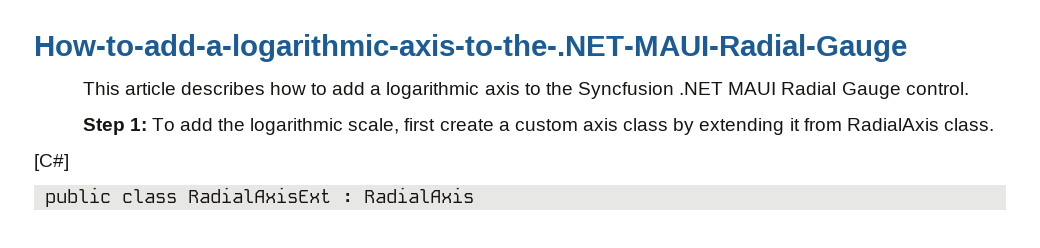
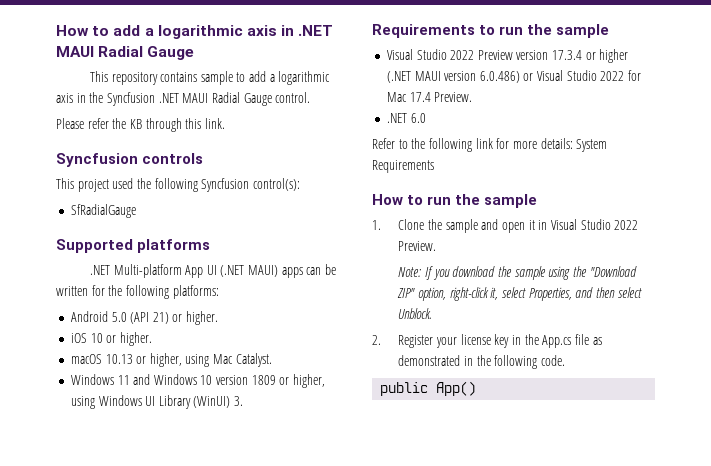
- How-to-add-a-logarithmic-axis-to-the-.NET-MAUI-Radial-Gauge
- This article describes how to add a logarithmic axis to the Syncfusion .NET MAUI Radial Gauge control.
+ How to add a logarithmic axis in .NET MAUI Radial Gauge
+ This repository contains sample to add a logarithmic axis in the Syncfusion .NET MAUI Radial Gauge control.
- Step 1: To add the logarithmic scale, first create a custom axis class by extending it from RadialAxis class.
- [C#]
- public class RadialAxisExt : RadialAxis
+ Please refer the KB through this link.
+ Syncfusion controls
+ This project used the following Syncfusion control(s):
+ SfRadialGauge
+ Supported platforms
+ .NET Multi-platform App UI (.NET MAUI) apps can be written for the following platforms:
+ Android 5.0 (API 21) or higher.
+ iOS 10 or higher.
+ macOS 10.13 or higher, using Mac Catalyst.
+ Windows 11 and Windows 10 version 1809 or higher, using Windows UI Library (WinUI) 3.
+ Requirements to run the sample
+ Visual Studio 2022 Preview version 17.3.4 or higher (.NET MAUI version 6.0.486) or Visual Studio 2022 for Mac 17.4 Preview.
+ .NET 6.0
+ Refer to the following link for more details: System Requirements
+ How to run the sample
+ 1. Clone the sample and open it in Visual Studio 2022 Preview.
+ Note: If you download the sample using the "Download ZIP" option, right-click it, select Properties, and then select Unblock.
+ 2. Register your license key in the App.cs file as demonstrated in the following code.
+ public App()

